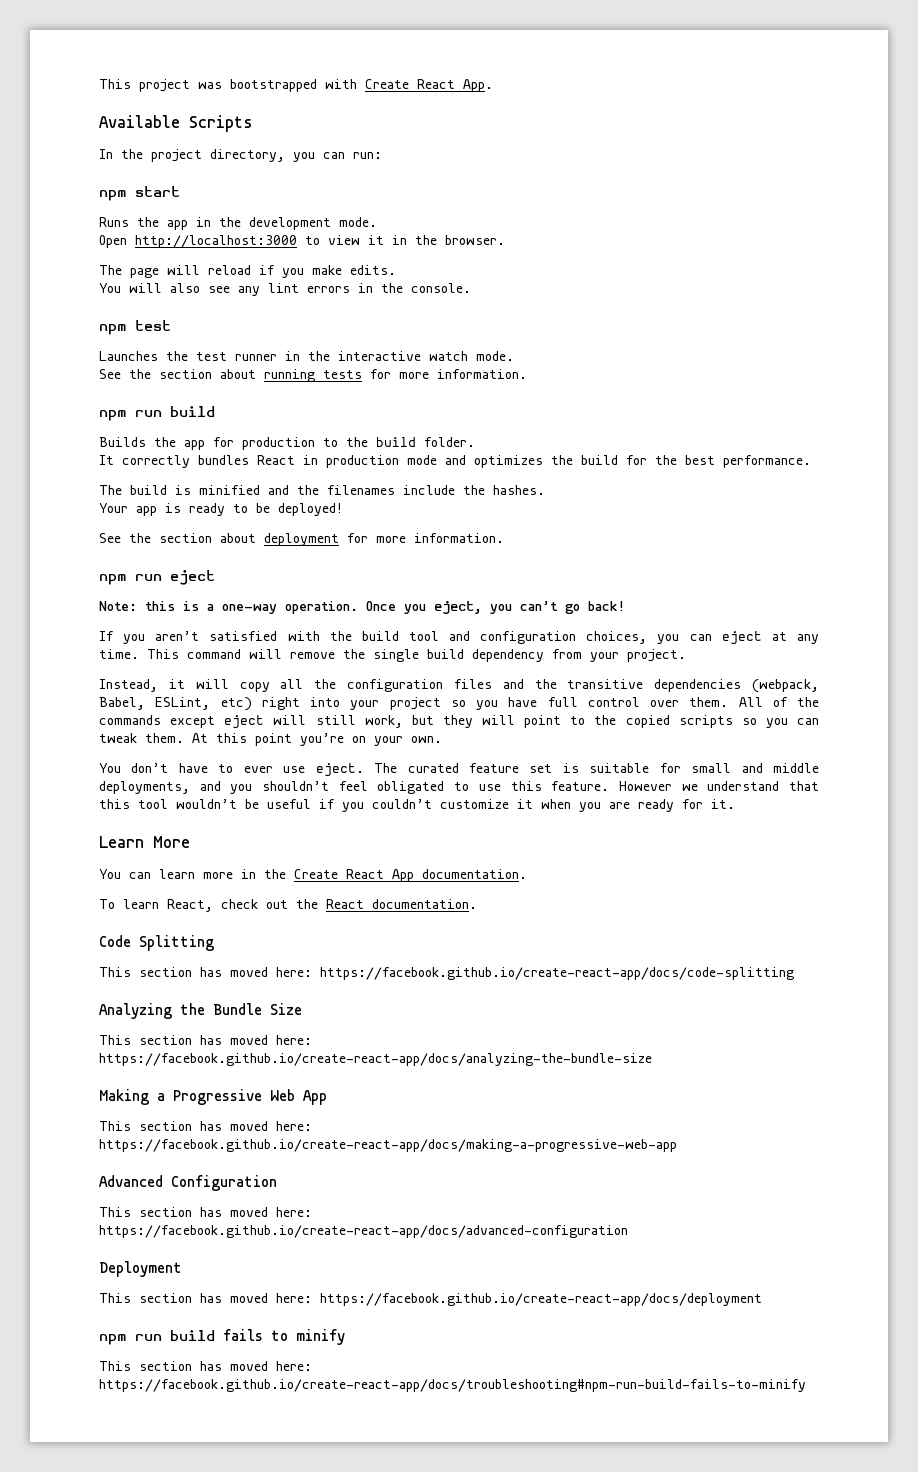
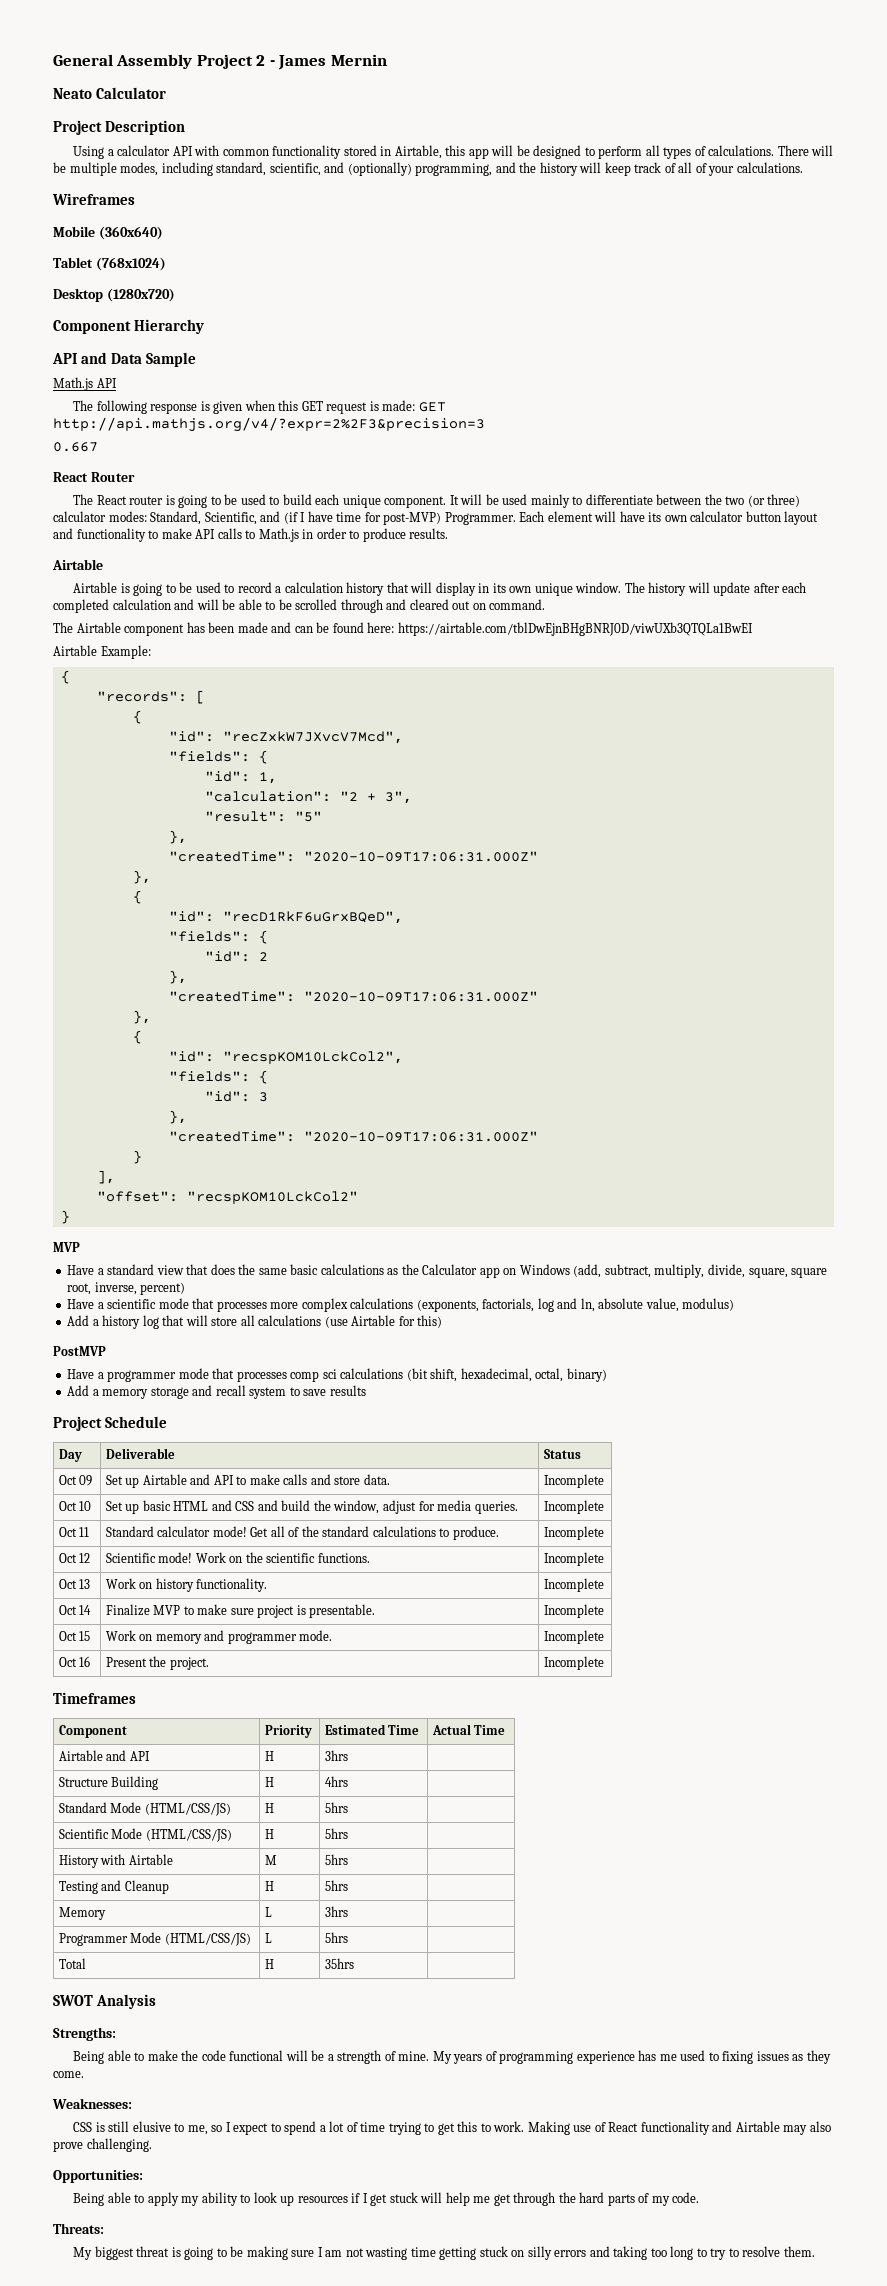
- This project was bootstrapped with Create React App.
- Available Scripts
- In the project directory, you can run:
- npm start
- Runs the app in the development mode.
- Open http://localhost:3000 to view it in the browser.
- The page will reload if you make edits.
- You will also see any lint errors in the console.
- npm test
- Launches the test runner in the interactive watch mode.
- See the section about running tests for more information.
- npm run build
- Builds the app for production to the build folder.
- It correctly bundles React in production mode and optimizes the build for the best performance.
- The build is minified and the filenames include the hashes.
- Your app is ready to be deployed!
- See the section about deployment for more information.
- npm run eject
- Note: this is a one-way operation. Once you eject, you can’t go back!
- If you aren’t satisfied with the build tool and configuration choices, you can eject at any time. This command will remove the single build dependency from your project.
- Instead, it will copy all the configuration files and the transitive dependencies (webpack, Babel, ESLint, etc) right into your project so you have full control over them. All of the commands except eject will still work, but they will point to the copied scripts so you can tweak them. At this point you’re on your own.
- You don’t have to ever use eject. The curated feature set is suitable for small and middle deployments, and you shouldn’t feel obligated to use this feature. However we understand that this tool wouldn’t be useful if you couldn’t customize it when you are ready for it.
- Learn More
- You can learn more in the Create React App documentation.
- To learn React, check out the React documentation.
- Code Splitting
- This section has moved here: https://facebook.github.io/create-react-app/docs/code-splitting
- Analyzing the Bundle Size
- This section has moved here: https://facebook.github.io/create-react-app/docs/analyzing-the-bundle-size
- Making a Progressive Web App
- This section has moved here: https://facebook.github.io/create-react-app/docs/making-a-progressive-web-app
- Advanced Configuration
- This section has moved here: https://facebook.github.io/create-react-app/docs/advanced-configuration
- Deployment
- This section has moved here: https://facebook.github.io/create-react-app/docs/deployment
- npm run build fails to minify
- This section has moved here: https://facebook.github.io/create-react-app/docs/troubleshooting#npm-run-build-fails-to-minify
+ General Assembly Project 2 - James Mernin
+ Neato Calculator
+ Project Description
+ Using a calculator API with common functionality stored in Airtable, this app will be designed to perform all types of calculations. There will be multiple modes, including standard, scientific, and (optionally) programming, and the history will keep track of all of your calculations.
+ Wireframes
+ Mobile (360x640)
+ Tablet (768x1024)
+ Desktop (1280x720)
+ Component Hierarchy
+ API and Data Sample
+ Math.js API
+ The following response is given when this GET request is made: GET http://api.mathjs.org/v4/?expr=2%2F3&precision=3
+ 0.667
+ React Router
+ The React router is going to be used to build each unique component. It will be used mainly to differentiate between the two (or three) calculator modes: Standard, Scientific, and (if I have time for post-MVP) Programmer. Each element will have its own calculator button layout and functionality to make API calls to Math.js in order to produce results.
+ Airtable
+ Airtable is going to be used to record a calculation history that will display in its own unique window. The history will update after each completed calculation and will be able to be scrolled through and cleared out on command.
+ The Airtable component has been made and can be found here: https://airtable.com/tblDwEjnBHgBNRJ0D/viwUXb3QTQLa1BwEI
+ Airtable Example:
+ {
+ "records": [
+ {
+ "id": "recZxkW7JXvcV7Mcd",
+ "fields": {
+ "id": 1,
+ "calculation": "2 + 3",
+ "result": "5"
+ },
+ "createdTime": "2020-10-09T17:06:31.000Z"
+ },
+ {
+ "id": "recD1RkF6uGrxBQeD",
+ "fields": {
+ "id": 2
+ },
+ "createdTime": "2020-10-09T17:06:31.000Z"
+ },
+ {
+ "id": "recspKOM10LckCol2",
+ "fields": {
+ "id": 3
+ },
+ "createdTime": "2020-10-09T17:06:31.000Z"
+ }
+ ],
+ "offset": "recspKOM10LckCol2"
+ }
+ MVP
+ Have a standard view that does the same basic calculations as the Calculator app on Windows (add, subtract, multiply, divide, square, square root, inverse, percent)
+ Have a scientific mode that processes more complex calculations (exponents, factorials, log and ln, absolute value, modulus)
+ Add a history log that will store all calculations (use Airtable for this)
+ PostMVP
+ Have a programmer mode that processes comp sci calculations (bit shift, hexadecimal, octal, binary)
+ Add a memory storage and recall system to save results
+ Project Schedule
+ Day | Deliverable | Status
+ Oct 09 | Set up Airtable and API to make calls and store data. | Incomplete
+ Oct 10 | Set up basic HTML and CSS and build the window, adjust for media queries. | Incomplete
+ Oct 11 | Standard calculator mode! Get all of the standard calculations to produce. | Incomplete
+ Oct 12 | Scientific mode! Work on the scientific functions. | Incomplete
+ Oct 13 | Work on history functionality. | Incomplete
+ Oct 14 | Finalize MVP to make sure project is presentable. | Incomplete
+ Oct 15 | Work on memory and programmer mode. | Incomplete
+ Oct 16 | Present the project. | Incomplete
+ Timeframes
+ Component | Priority | Estimated Time | Actual Time
+ Airtable and API | H | 3hrs |
+ Structure Building | H | 4hrs |
+ Standard Mode (HTML/CSS/JS) | H | 5hrs |
+ Scientific Mode (HTML/CSS/JS) | H | 5hrs |
+ History with Airtable | M | 5hrs |
+ Testing and Cleanup | H | 5hrs |
+ Memory | L | 3hrs |
+ Programmer Mode (HTML/CSS/JS) | L | 5hrs |
+ Total | H | 35hrs |
+ SWOT Analysis
+ Strengths:
+ Being able to make the code functional will be a strength of mine. My years of programming experience has me used to fixing issues as they come.
+ Weaknesses:
+ CSS is still elusive to me, so I expect to spend a lot of time trying to get this to work. Making use of React functionality and Airtable may also prove challenging.
+ Opportunities:
+ Being able to apply my ability to look up resources if I get stuck will help me get through the hard parts of my code.
+ Threats:
+ My biggest threat is going to be making sure I am not wasting time getting stuck on silly errors and taking too long to try to resolve them.

